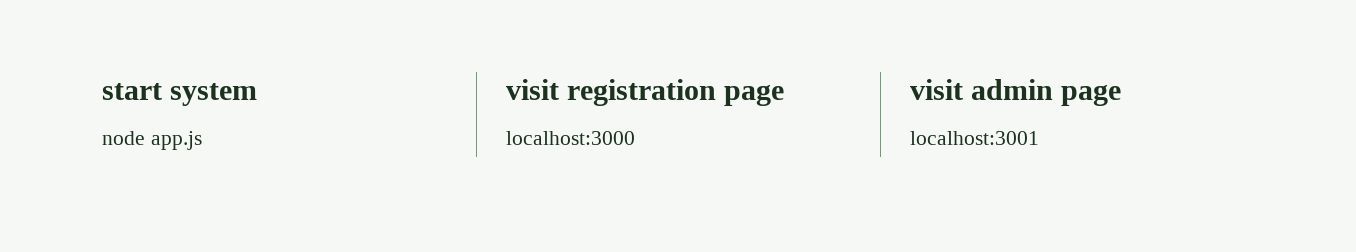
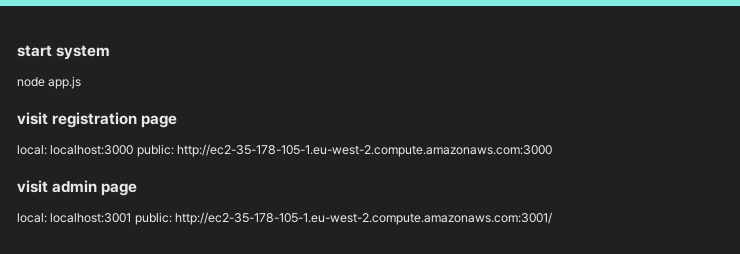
- localhost:3000
+ local: localhost:3000 public: http://ec2-35-178-105-1.eu-west-2.compute.amazonaws.com:3000
- localhost:3001
+ local: localhost:3001 public: http://ec2-35-178-105-1.eu-west-2.compute.amazonaws.com:3001/

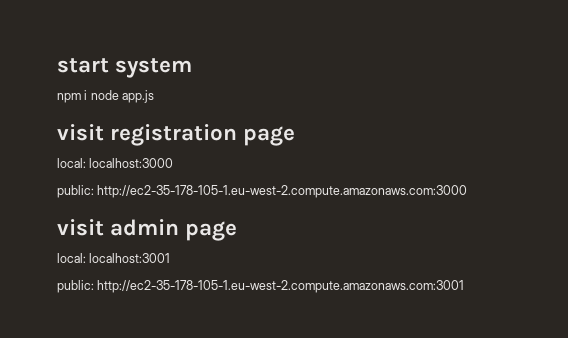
- node app.js
+ npm i node app.js
- local: localhost:3000 public: http://ec2-35-178-105-1.eu-west-2.compute.amazonaws.com:3000
+ local: localhost:3000
+ public: http://ec2-35-178-105-1.eu-west-2.compute.amazonaws.com:3000
- local: localhost:3001 public: http://ec2-35-178-105-1.eu-west-2.compute.amazonaws.com:3001/
+ local: localhost:3001
+ public: http://ec2-35-178-105-1.eu-west-2.compute.amazonaws.com:3001

